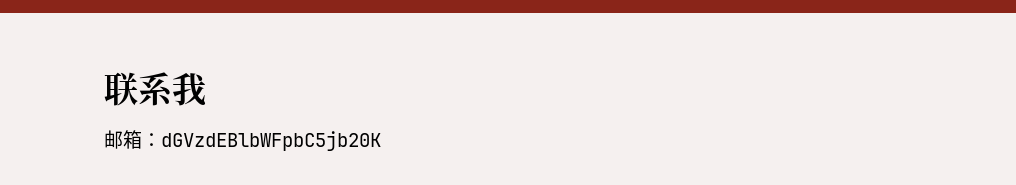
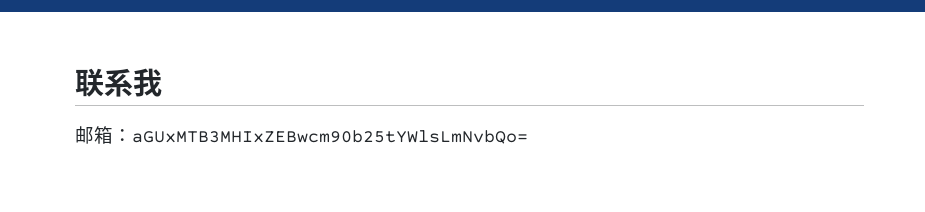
- 邮箱：dGVzdEBlbWFpbC5jb20K
+ 邮箱：aGUxMTB3MHIxZEBwcm90b25tYWlsLmNvbQo=

